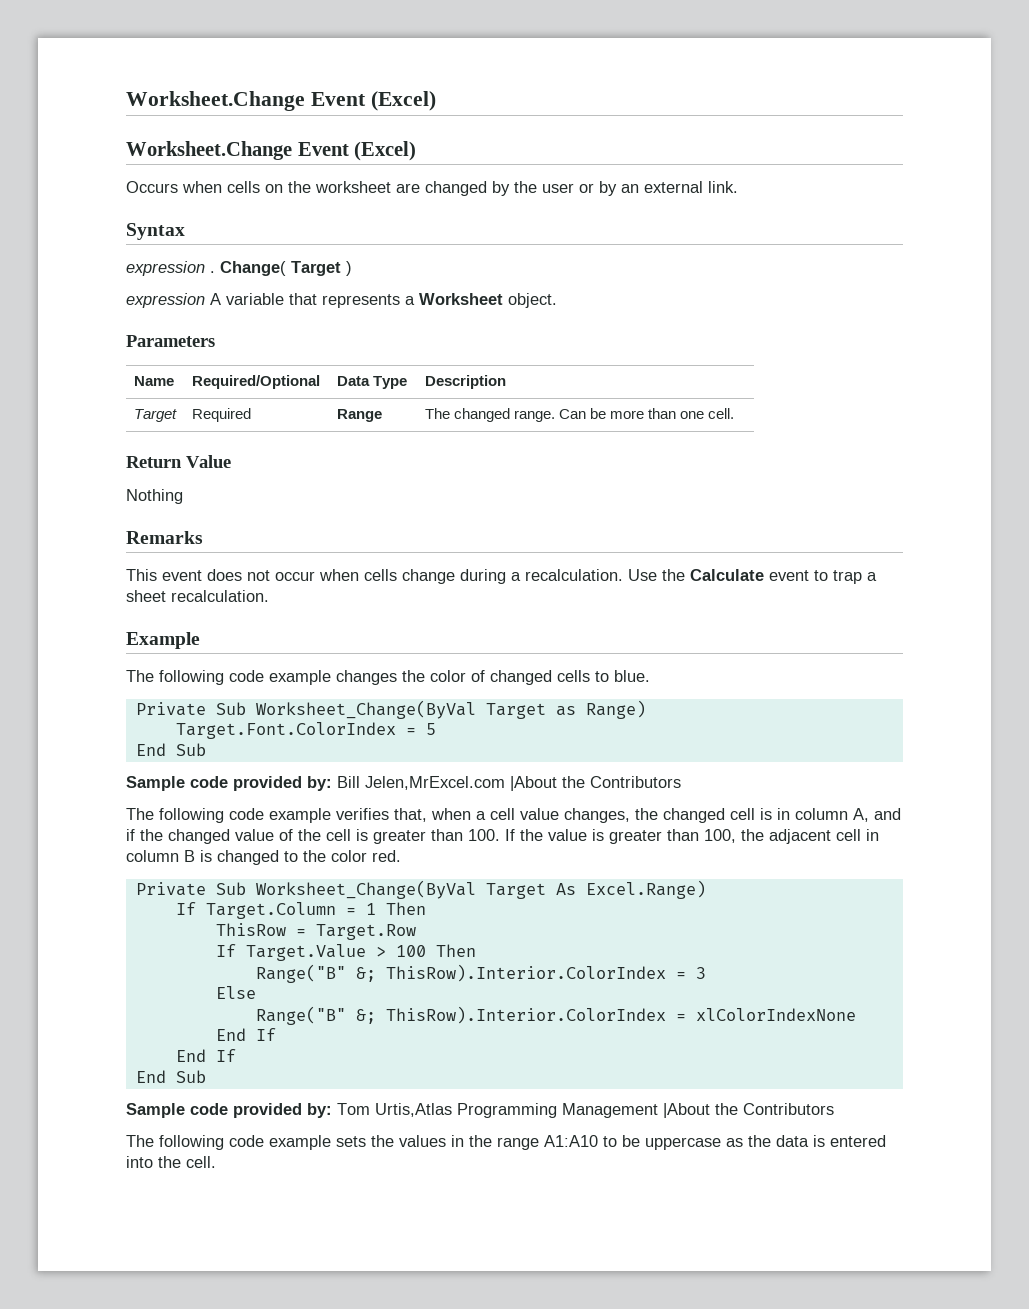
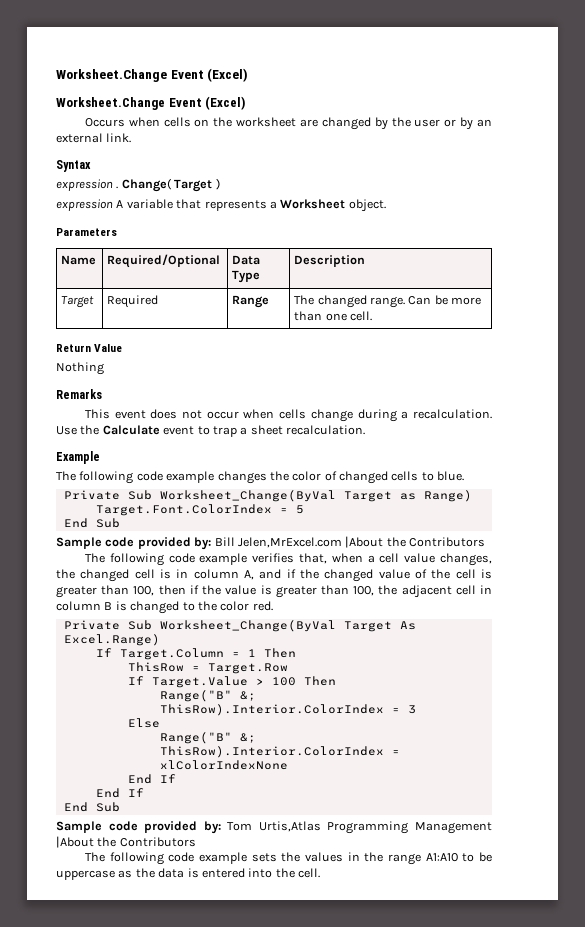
- The following code example verifies that, when a cell value changes, the changed cell is in column A, and if the changed value of the cell is greater than 100. If the value is greater than 100, the adjacent cell in column B is changed to the color red.
+ The following code example verifies that, when a cell value changes, the changed cell is in column A, and if the changed value of the cell is greater than 100, then if the value is greater than 100, the adjacent cell in column B is changed to the color red.

